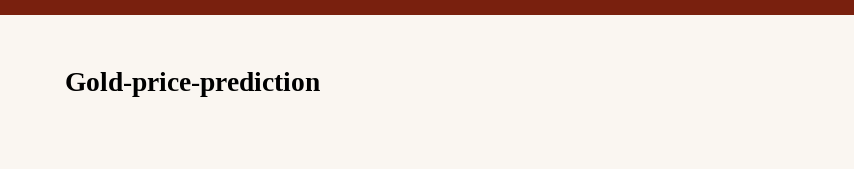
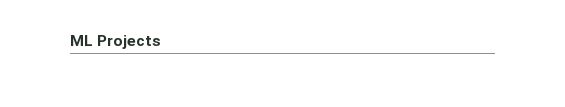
- Gold-price-prediction
+ ML Projects

